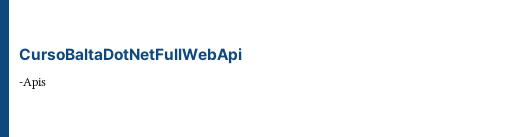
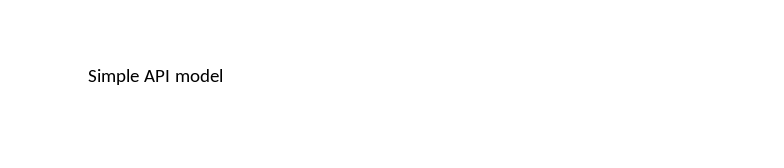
- CursoBaltaDotNetFullWebApi
- -Apis
+ Simple API model

